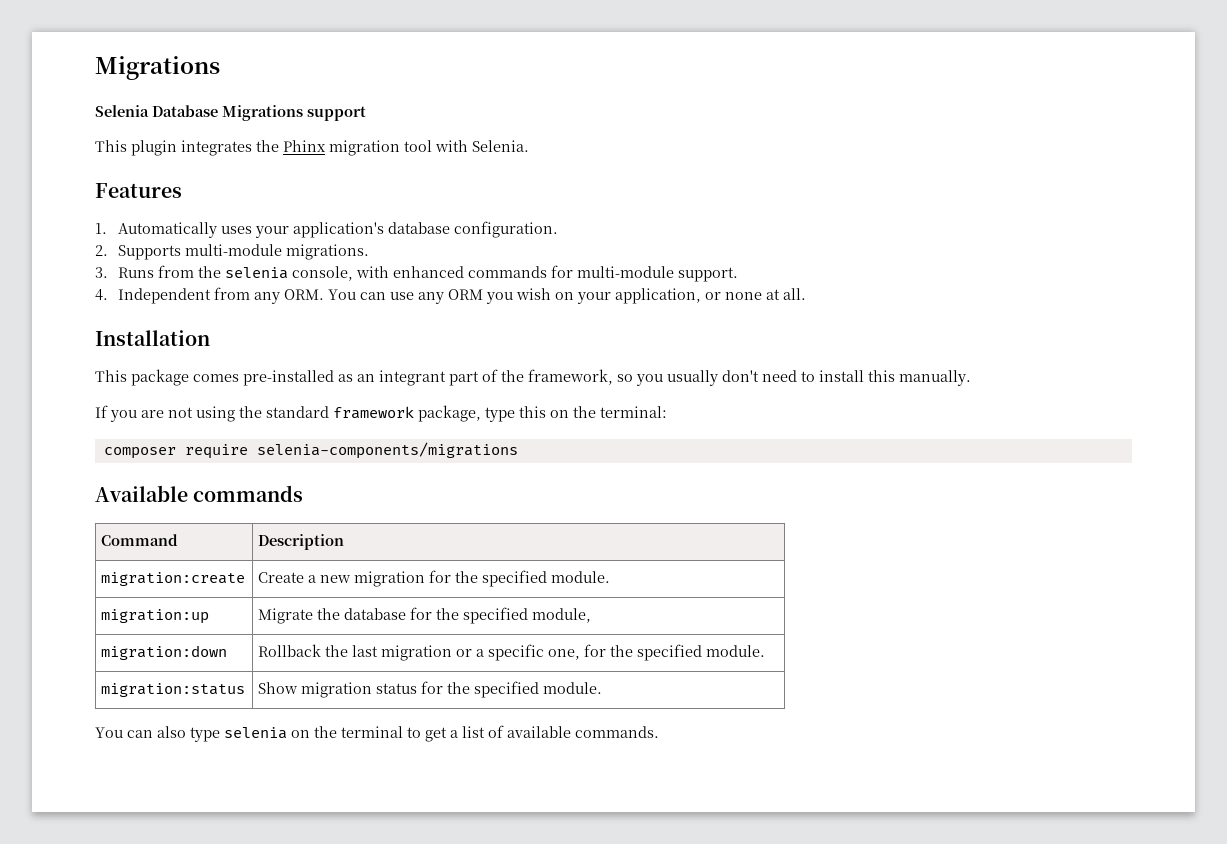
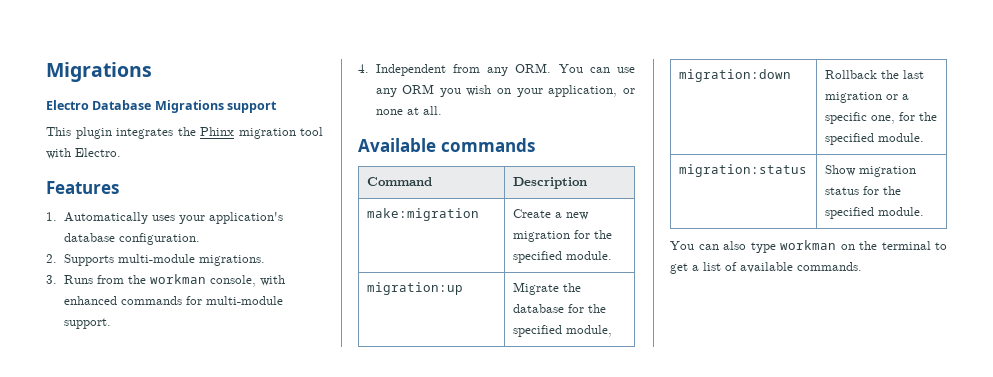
- Selenia Database Migrations support
+ Electro Database Migrations support
- This plugin integrates the Phinx migration tool with Selenia.
+ This plugin integrates the Phinx migration tool with Electro.
- 3. Runs from the selenia console, with enhanced commands for multi-module support.
+ 3. Runs from the workman console, with enhanced commands for multi-module support.
- Installation
- This package comes pre-installed as an integrant part of the framework, so you usually don't need to install this manually.
- If you are not using the standard framework package, type this on the terminal:
- composer require selenia-components/migrations
- migration:create | Create a new migration for the specified module.
+ make:migration | Create a new migration for the specified module.
- You can also type selenia on the terminal to get a list of available commands.
+ You can also type workman on the terminal to get a list of available commands.

